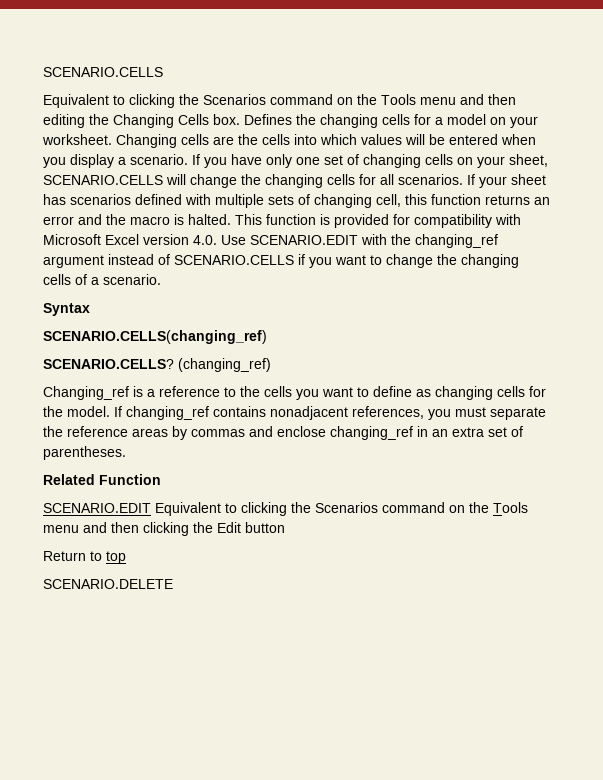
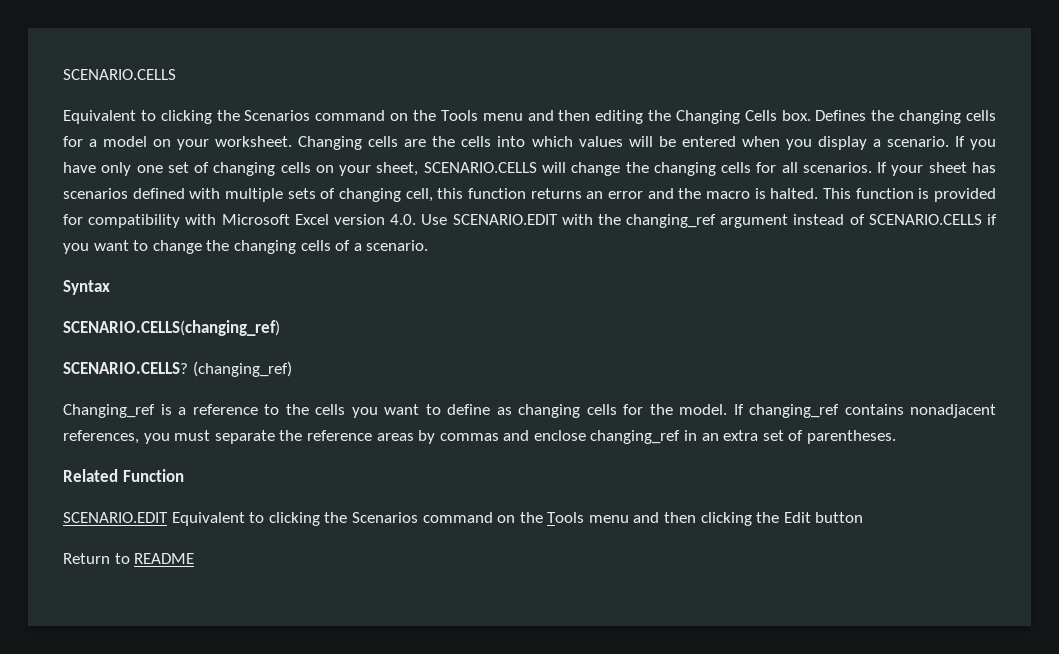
- Return to top
- SCENARIO.DELETE
+ Return to README

